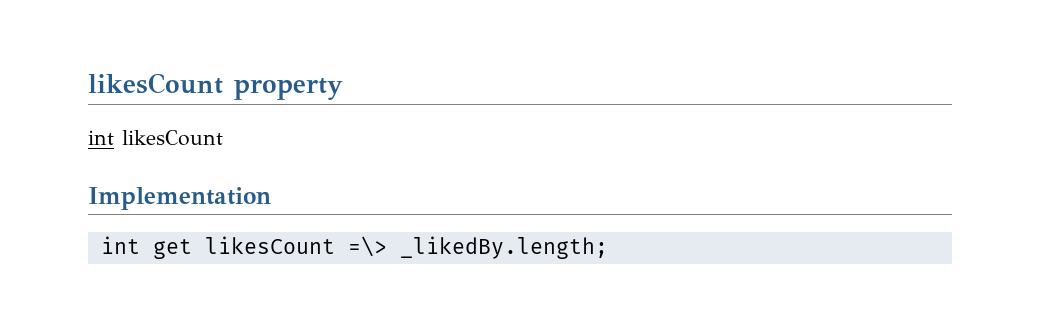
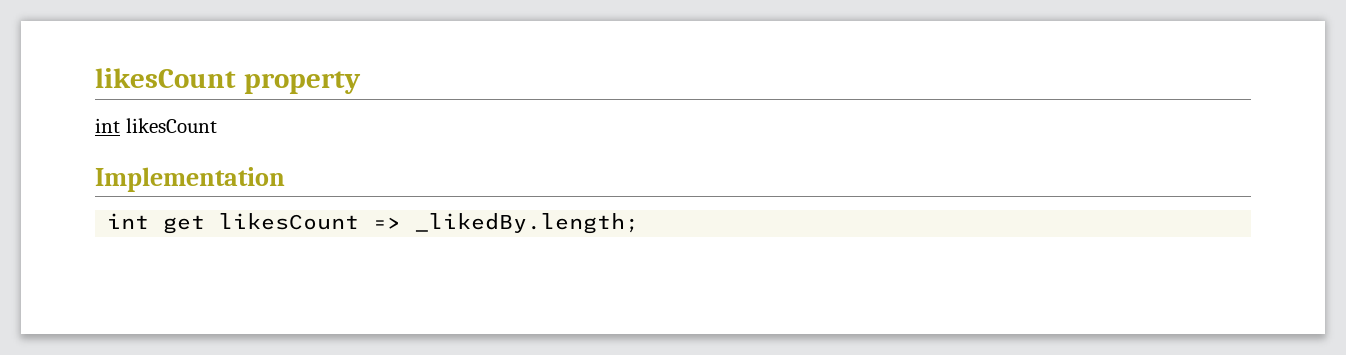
- int get likesCount =\> _likedBy.length;
+ int get likesCount => _likedBy.length;

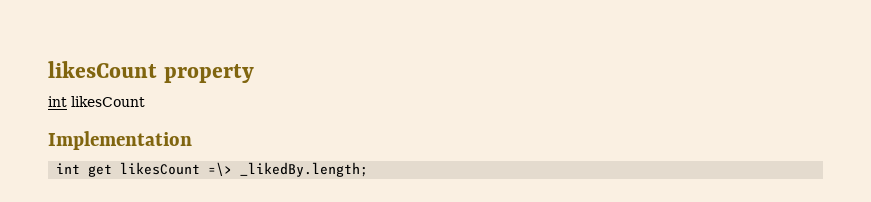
- int get likesCount => _likedBy.length;
+ int get likesCount =\> _likedBy.length;

